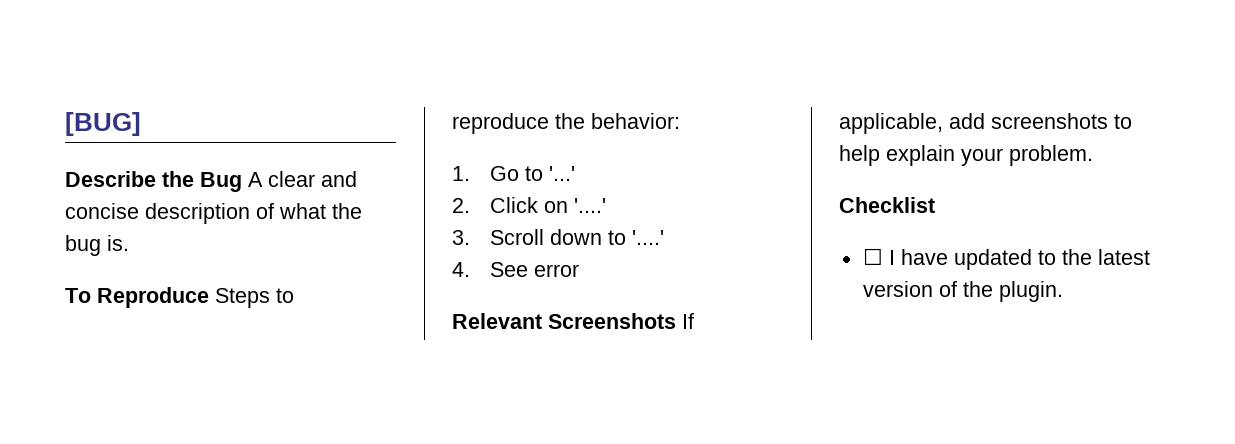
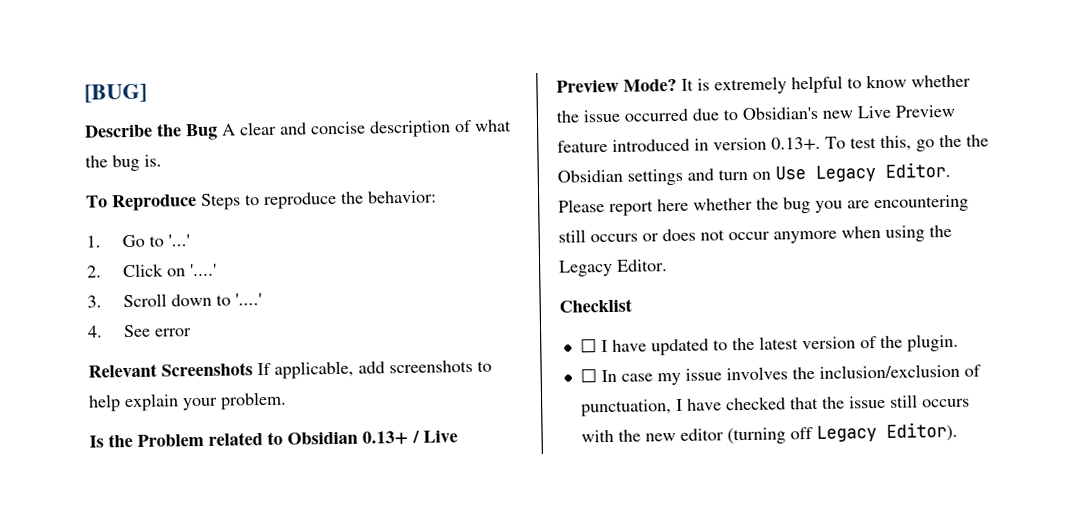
+ Is the Problem related to Obsidian 0.13+ / Live Preview Mode? It is extremely helpful to know whether the issue occurred due to Obsidian's new Live Preview feature introduced in version 0.13+. To test this, go the the Obsidian settings and turn on Use Legacy Editor. Please report here whether the bug you are encountering still occurs or does not occur anymore when using the Legacy Editor.
+ ☐ In case my issue involves the inclusion/exclusion of punctuation, I have checked that the issue still occurs with the new editor (turning off Legacy Editor).

